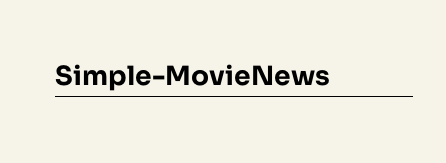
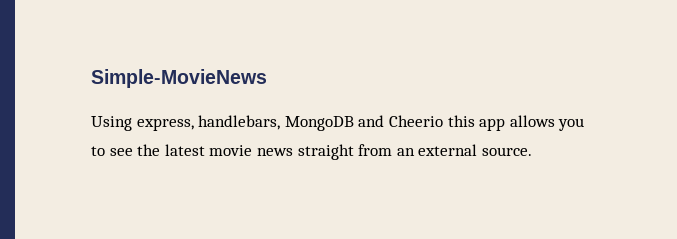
+ Using express, handlebars, MongoDB and Cheerio this app allows you to see the latest movie news straight from an external source.

